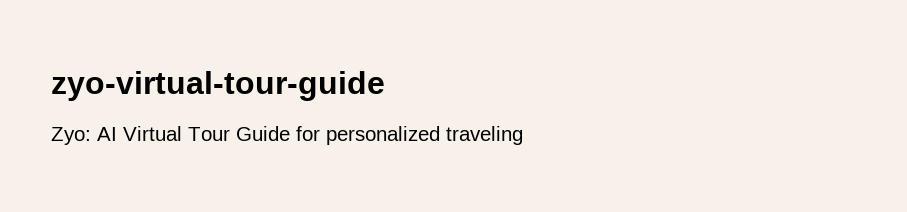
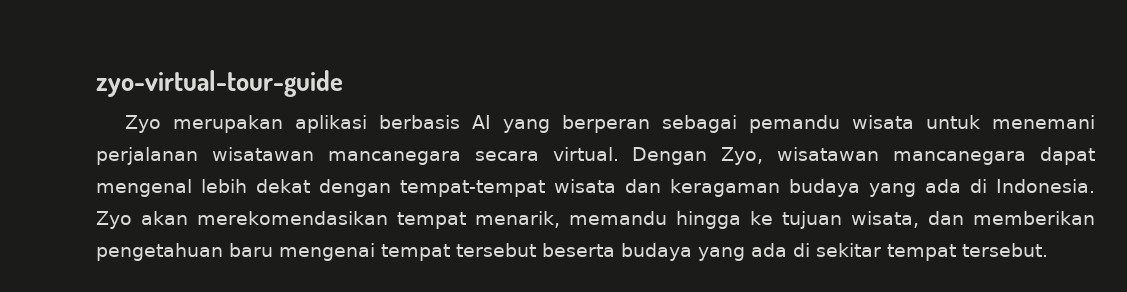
- Zyo: AI Virtual Tour Guide for personalized traveling
+ Zyo merupakan aplikasi berbasis AI yang berperan sebagai pemandu wisata untuk menemani perjalanan wisatawan mancanegara secara virtual. Dengan Zyo, wisatawan mancanegara dapat mengenal lebih dekat dengan tempat-tempat wisata dan keragaman budaya yang ada di Indonesia. Zyo akan merekomendasikan tempat menarik, memandu hingga ke tujuan wisata, dan memberikan pengetahuan baru mengenai tempat tersebut beserta budaya yang ada di sekitar tempat tersebut.

